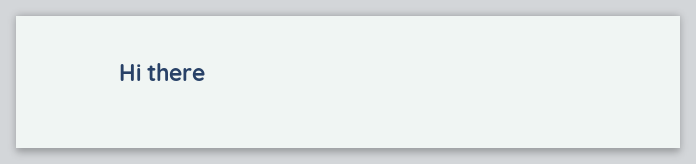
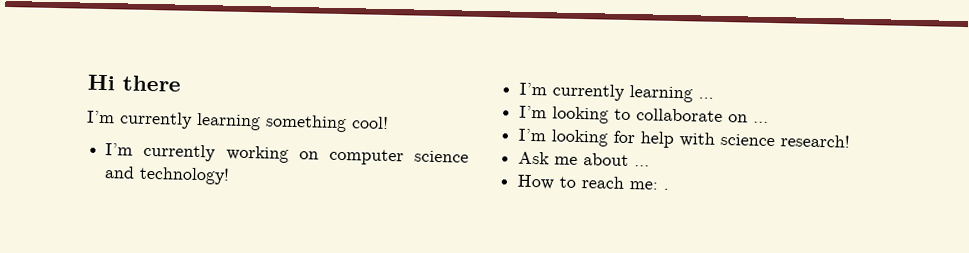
+ I’m currently learning something cool!
+ I’m currently working on computer science and technology!
+ I’m currently learning ...
+ I’m looking to collaborate on ...
+ I’m looking for help with science research!
+ Ask me about ...
+ How to reach me: .

